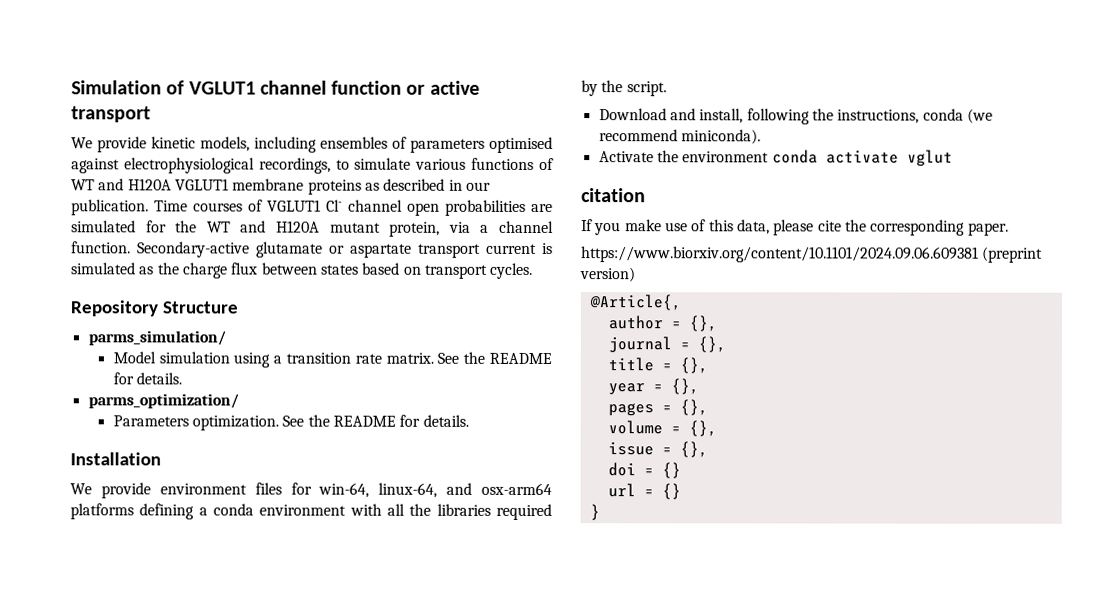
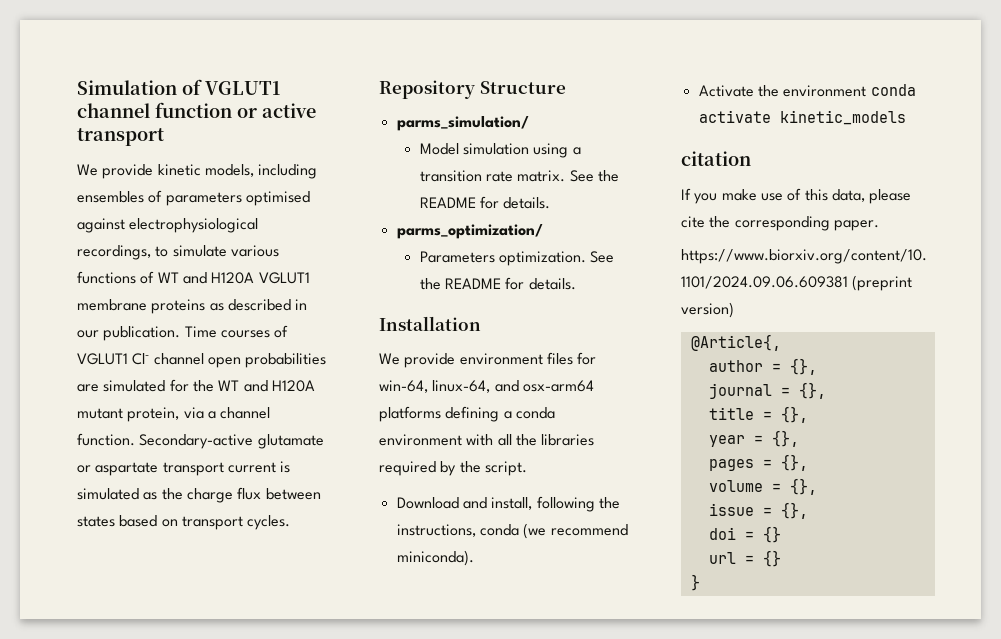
- Activate the environment conda activate vglut
+ Activate the environment conda activate kinetic_models

